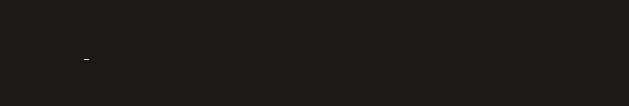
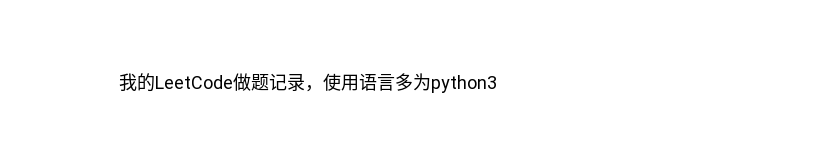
- -
+ 我的LeetCode做题记录，使用语言多为python3

